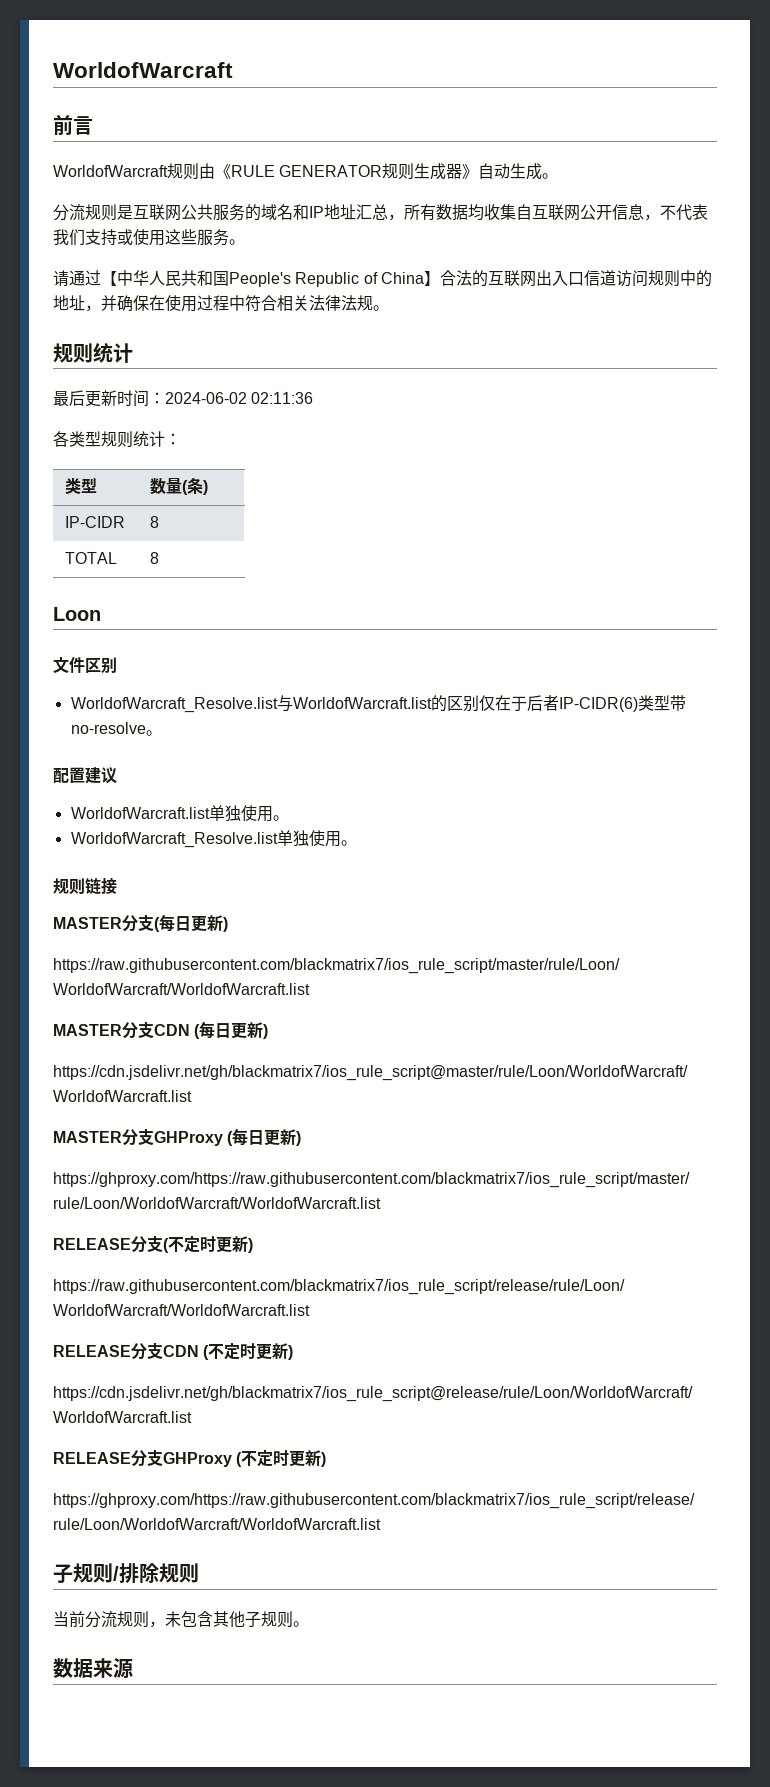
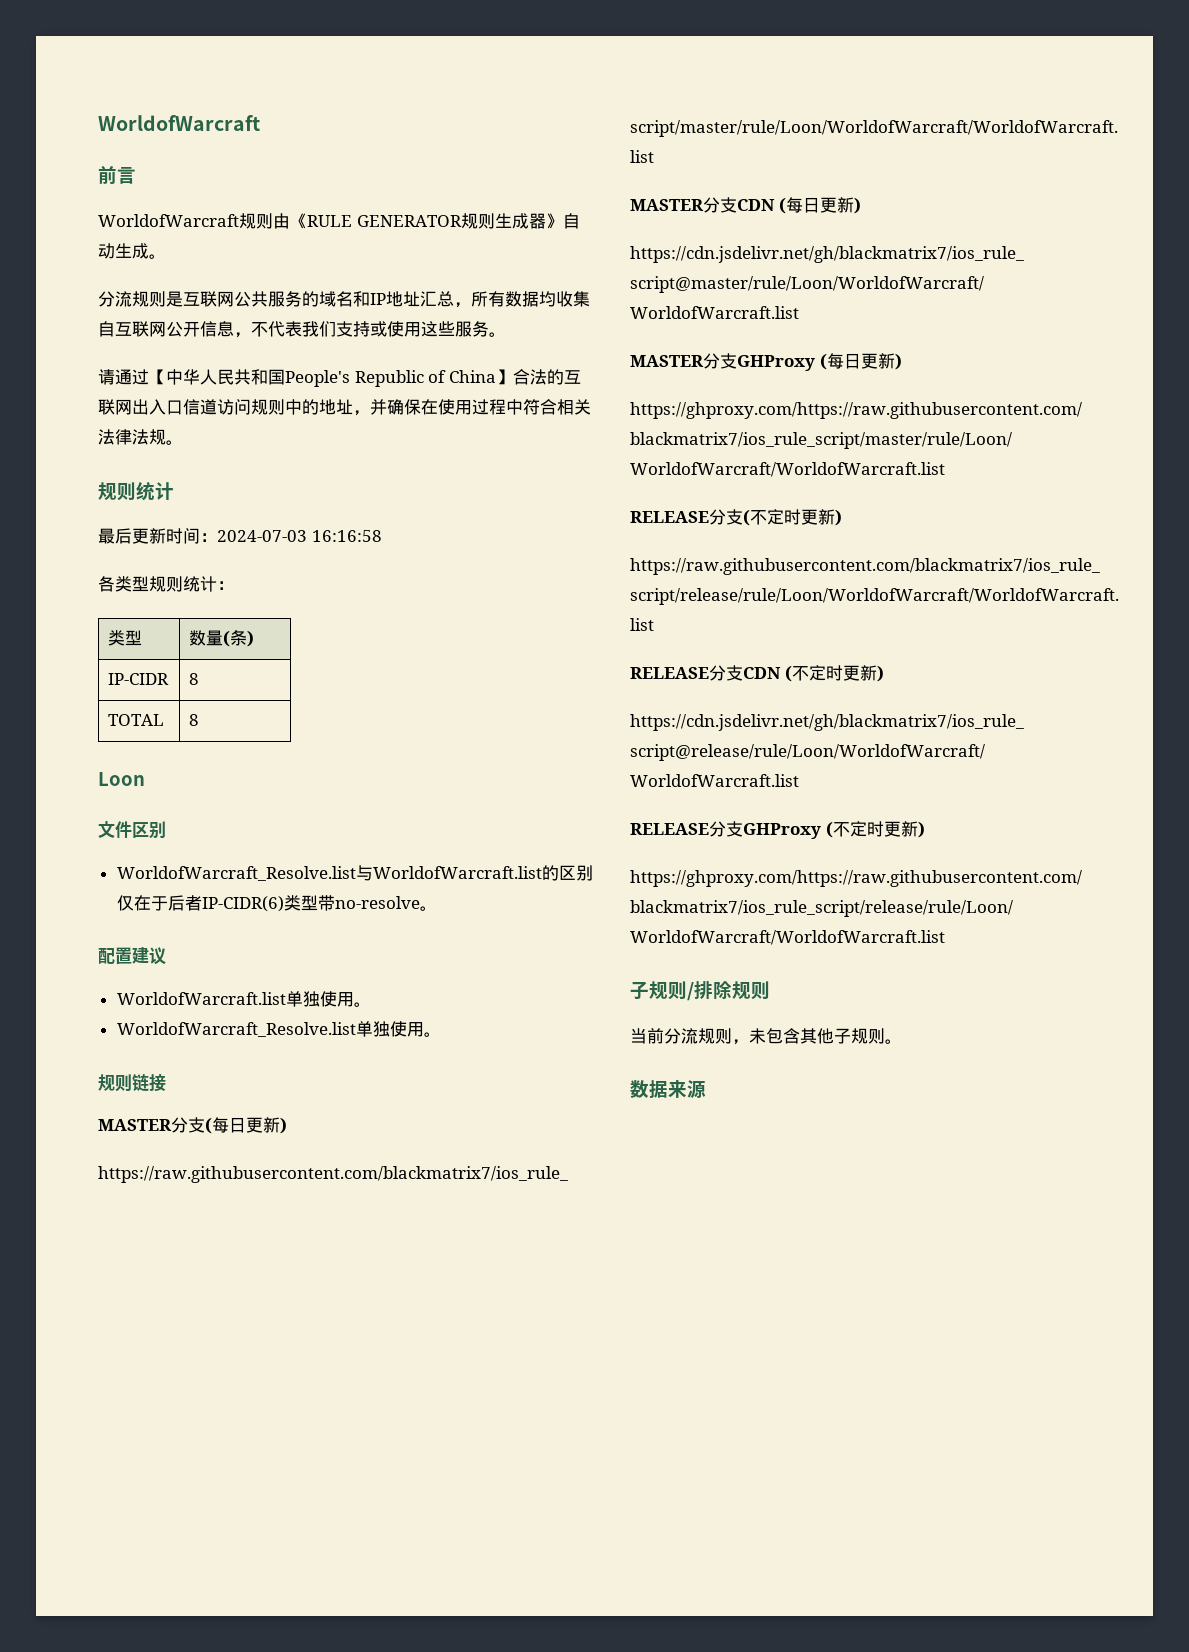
- 最后更新时间：2024-06-02 02:11:36
+ 最后更新时间：2024-07-03 16:16:58

